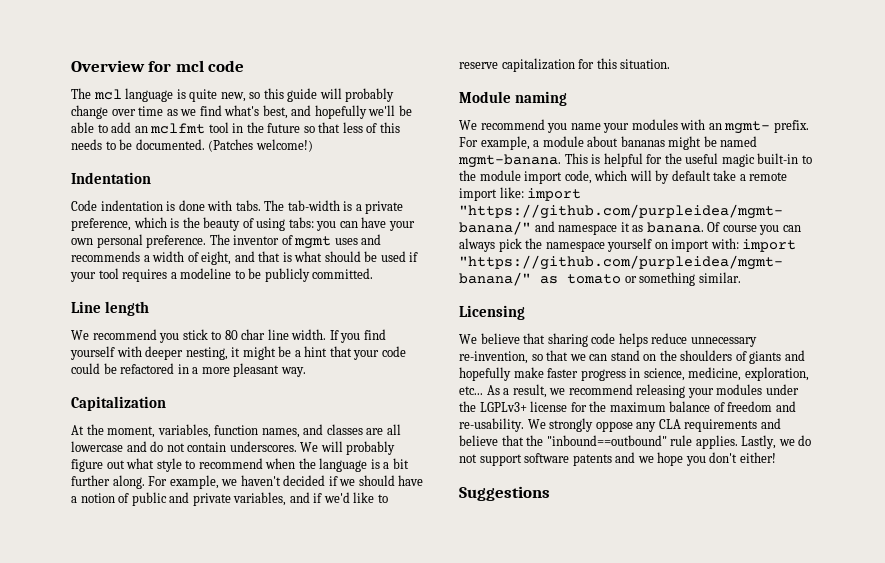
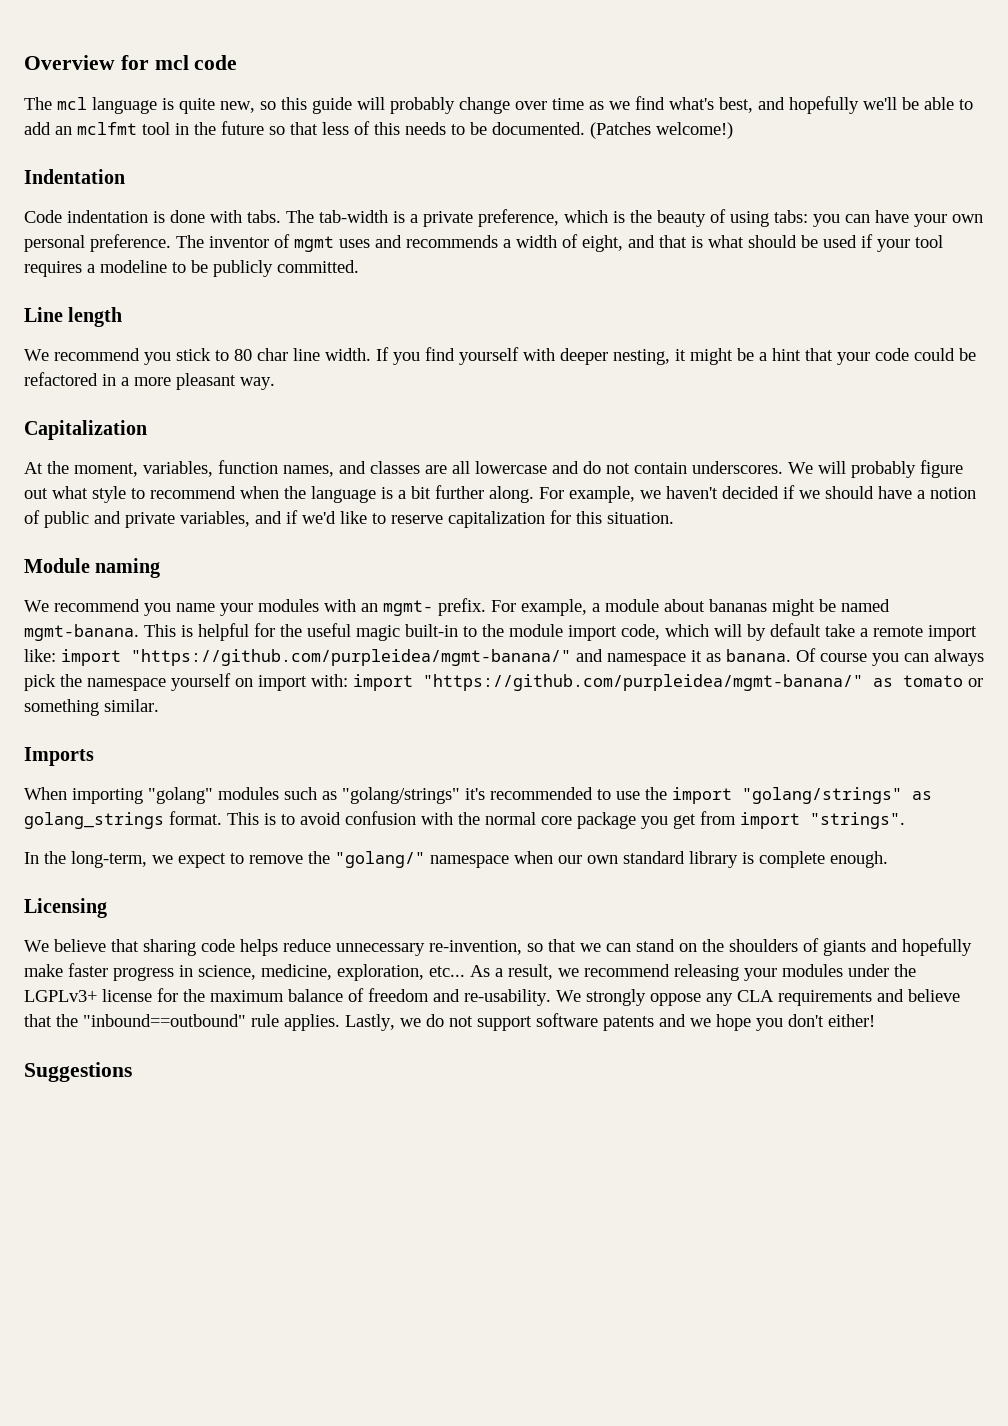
+ Imports
+ When importing "golang" modules such as "golang/strings" it's recommended to use the import "golang/strings" as golang_strings format. This is to avoid confusion with the normal core package you get from import "strings".
+ In the long-term, we expect to remove the "golang/" namespace when our own standard library is complete enough.

